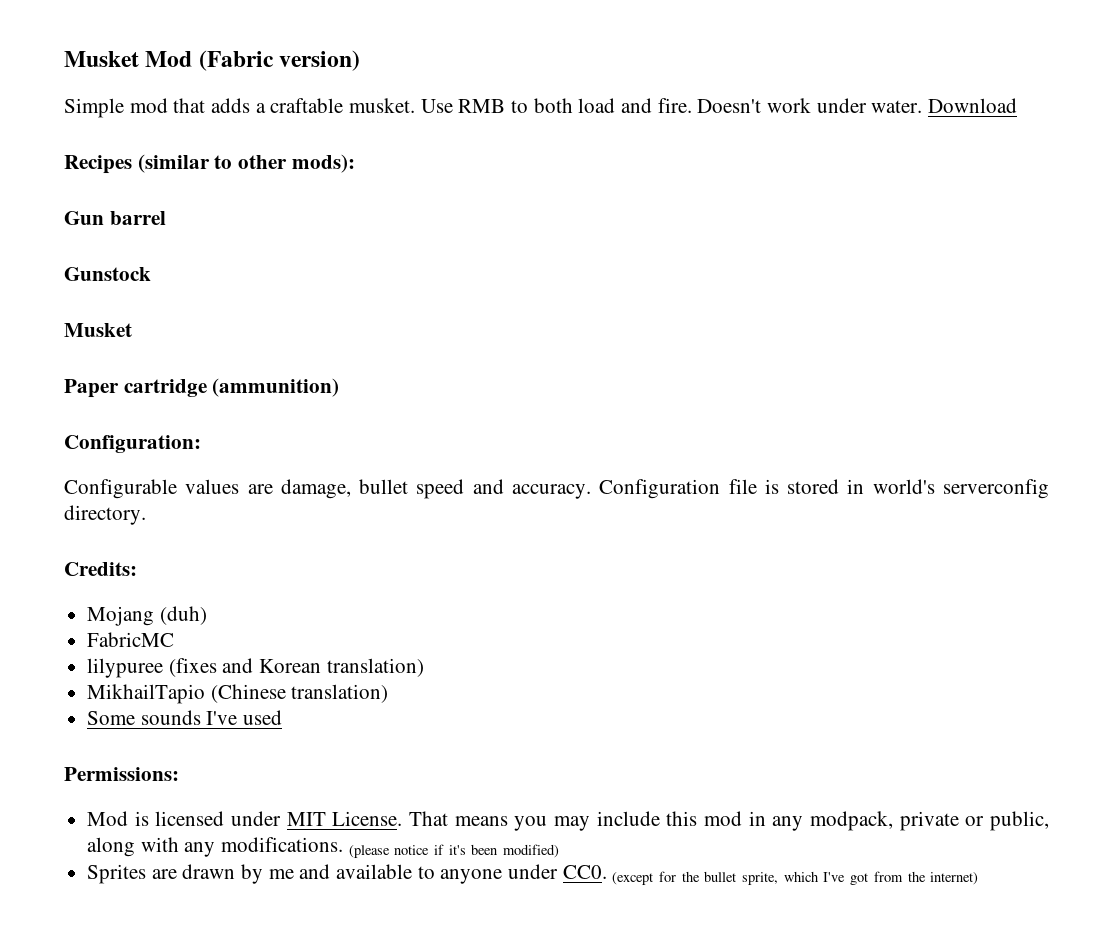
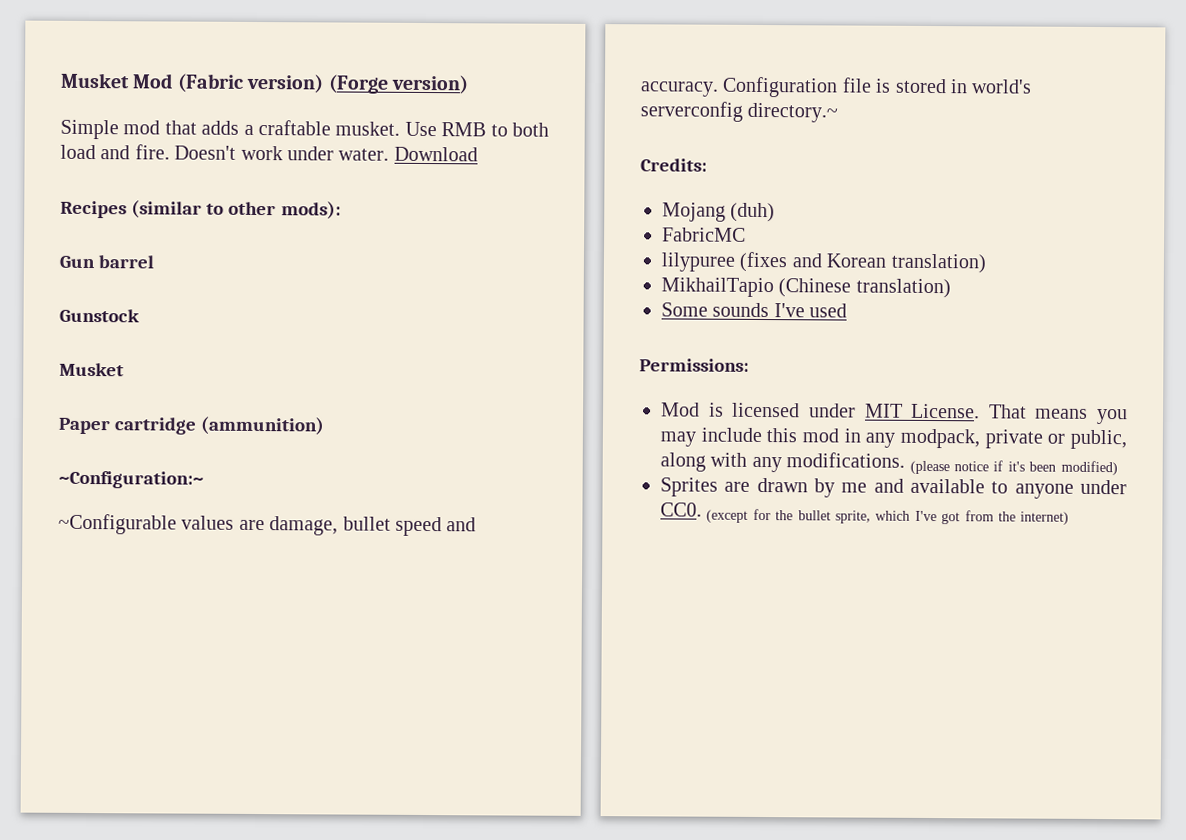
- Musket Mod (Fabric version)
+ Musket Mod (Fabric version) (Forge version)
- Configuration:
- Configurable values are damage, bullet speed and accuracy.
+ ~Configuration:~
+ ~Configurable values are damage, bullet speed and accuracy.
- Configuration file is stored in world's serverconfig directory.
+ Configuration file is stored in world's serverconfig directory.~

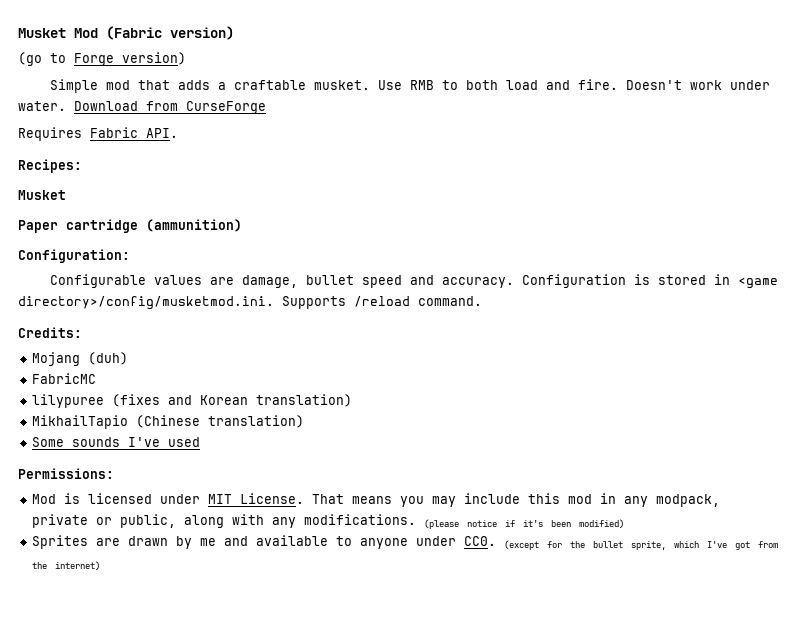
- Musket Mod (Fabric version) (Forge version)
+ Musket Mod (Fabric version)
+ (go to Forge version)
- Download
- Recipes (similar to other mods):
- Gun barrel
- Gunstock
+ Download from CurseForge
+ Requires Fabric API.
+ Recipes:
- ~Configuration:~
- ~Configurable values are damage, bullet speed and accuracy.
+ Configuration:
+ Configurable values are damage, bullet speed and accuracy.
- Configuration file is stored in world's serverconfig directory.~
+ Configuration is stored in <game directory>/config/musketmod.ini. Supports /reload command.

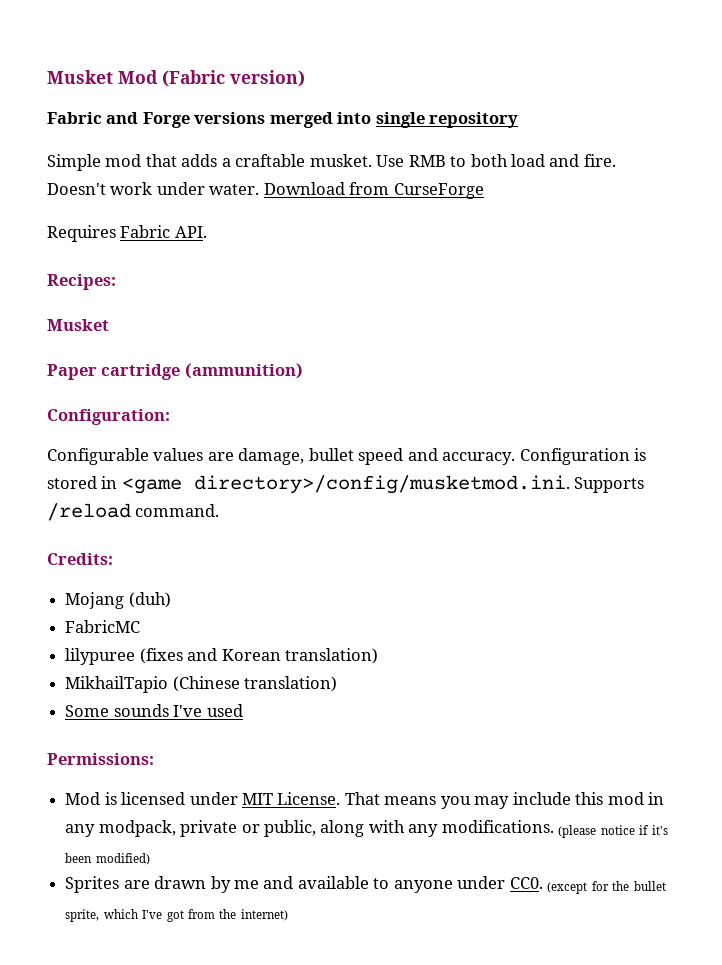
- (go to Forge version)
+ Fabric and Forge versions merged into single repository

